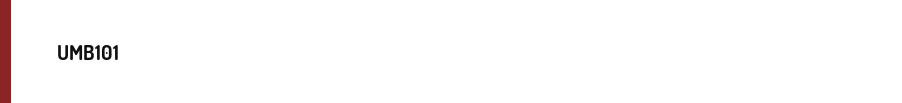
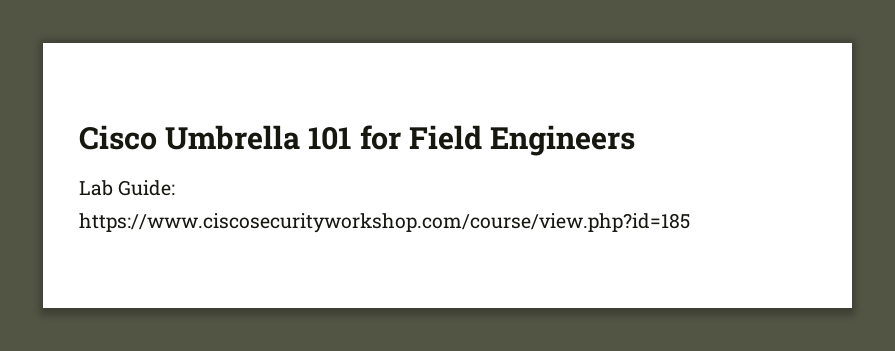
- UMB101
+ Cisco Umbrella 101 for Field Engineers
+ Lab Guide: https://www.ciscosecurityworkshop.com/course/view.php?id=185

